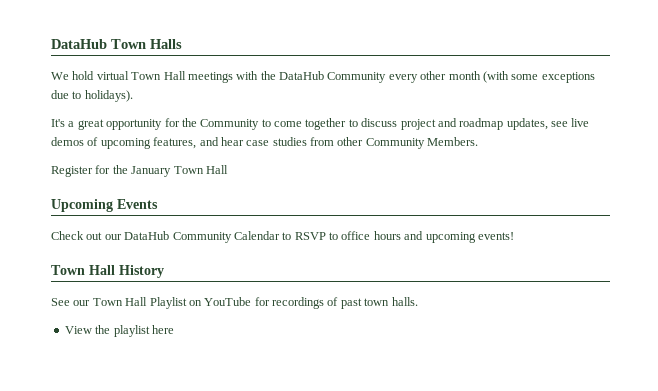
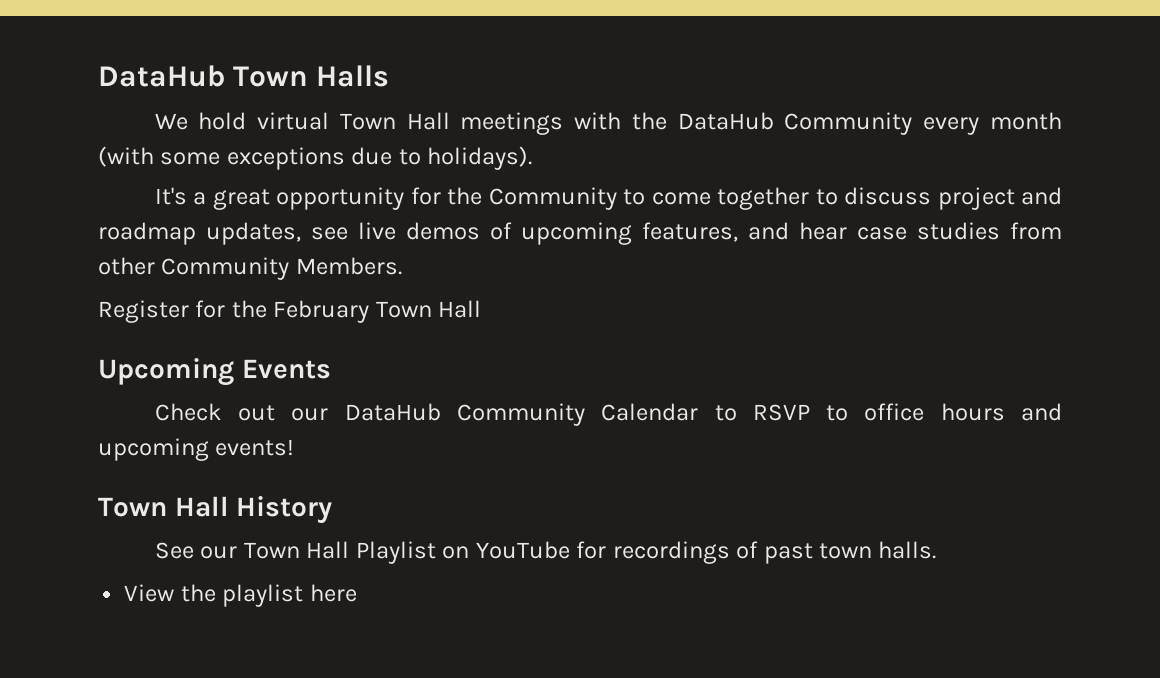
- We hold virtual Town Hall meetings with the DataHub Community every other month (with some exceptions due to holidays).
+ We hold virtual Town Hall meetings with the DataHub Community every month (with some exceptions due to holidays).
- Register for the January Town Hall
+ Register for the February Town Hall

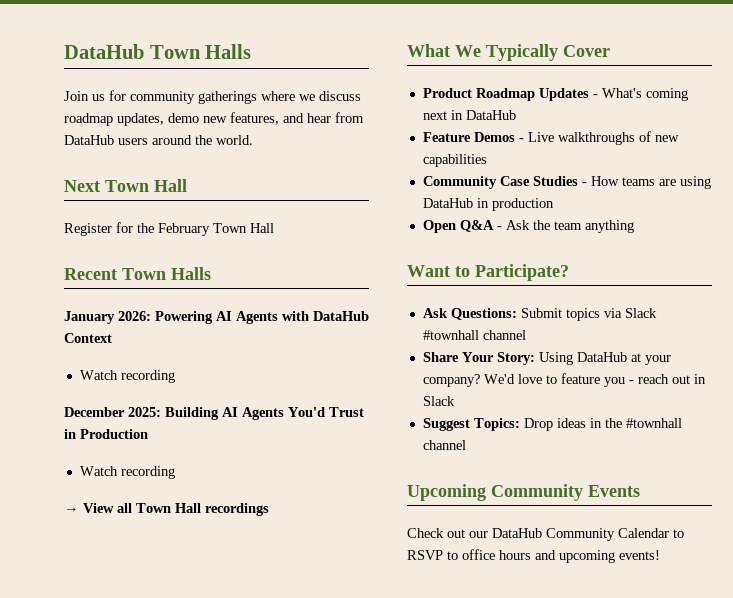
- We hold virtual Town Hall meetings with the DataHub Community every month (with some exceptions due to holidays).
- It's a great opportunity for the Community to come together to discuss project and roadmap updates, see live demos of upcoming features, and hear case studies from other Community Members.
+ Join us for community gatherings where we discuss roadmap updates, demo new features, and hear from DataHub users around the world.
+ Next Town Hall
+ Recent Town Halls
+ January 2026: Powering AI Agents with DataHub Context
+ Watch recording
+ December 2025: Building AI Agents You'd Trust in Production
+ Watch recording
+ → View all Town Hall recordings
+ What We Typically Cover
+ Product Roadmap Updates - What's coming next in DataHub
+ Feature Demos - Live walkthroughs of new capabilities
+ Community Case Studies - How teams are using DataHub in production
+ Open Q&A - Ask the team anything
+ Want to Participate?
+ Ask Questions: Submit topics via Slack #townhall channel
+ Share Your Story: Using DataHub at your company? We'd love to feature you - reach out in Slack
+ Suggest Topics: Drop ideas in the #townhall channel
- Upcoming Events
+ Upcoming Community Events
- Town Hall History
- See our Town Hall Playlist on YouTube for recordings of past town halls.
- View the playlist here

